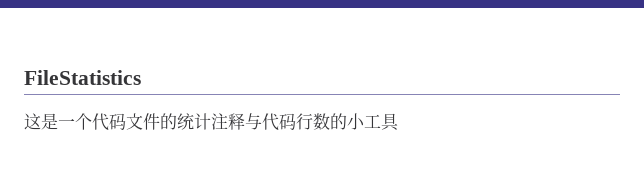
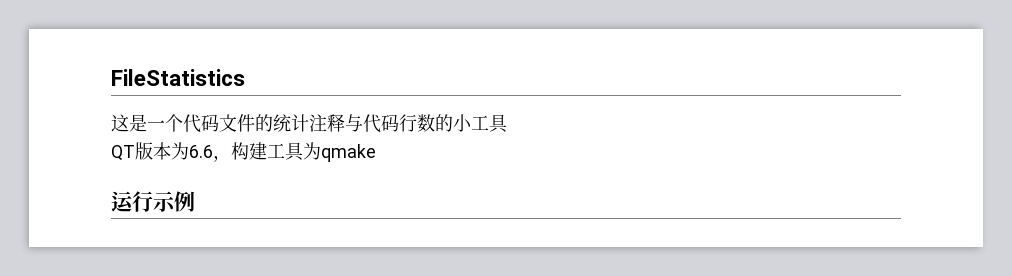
+ QT版本为6.6，构建工具为qmake
+ 运行示例

